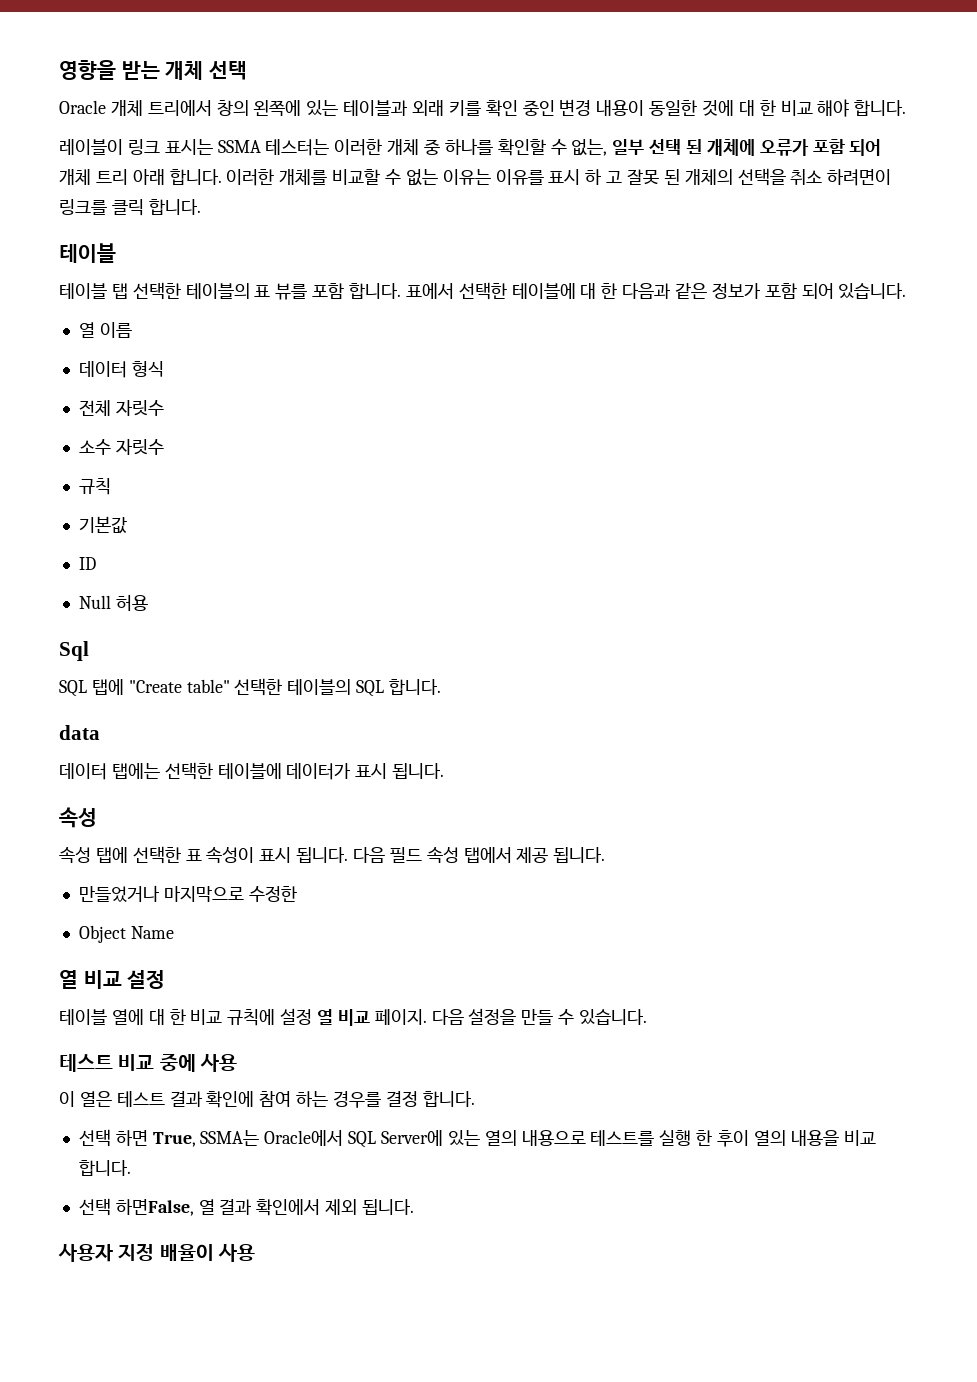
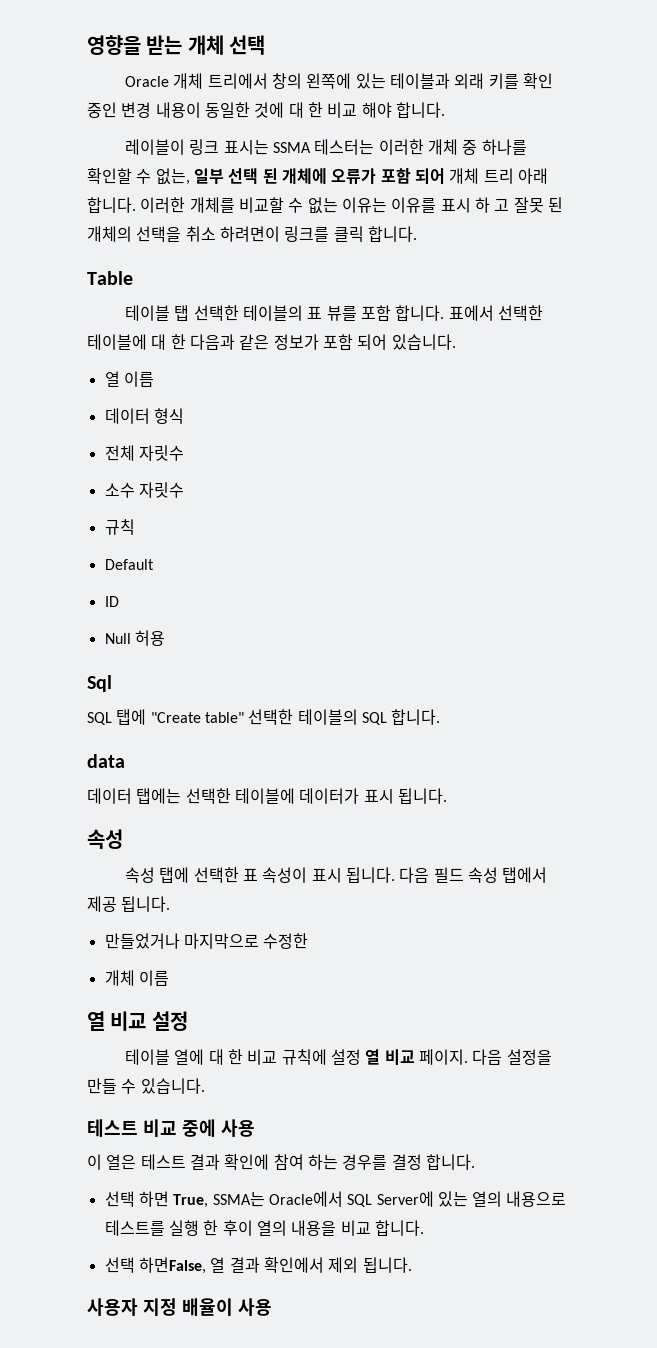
  이러한 개체를 비교할 수 없는 이유는 이유를 표시 하 고 잘못 된 개체의 선택을 취소 하려면이 링크를 클릭 합니다.
- 테이블
+ Table
- 기본값
+ Default
- Object Name
+ 개체 이름

